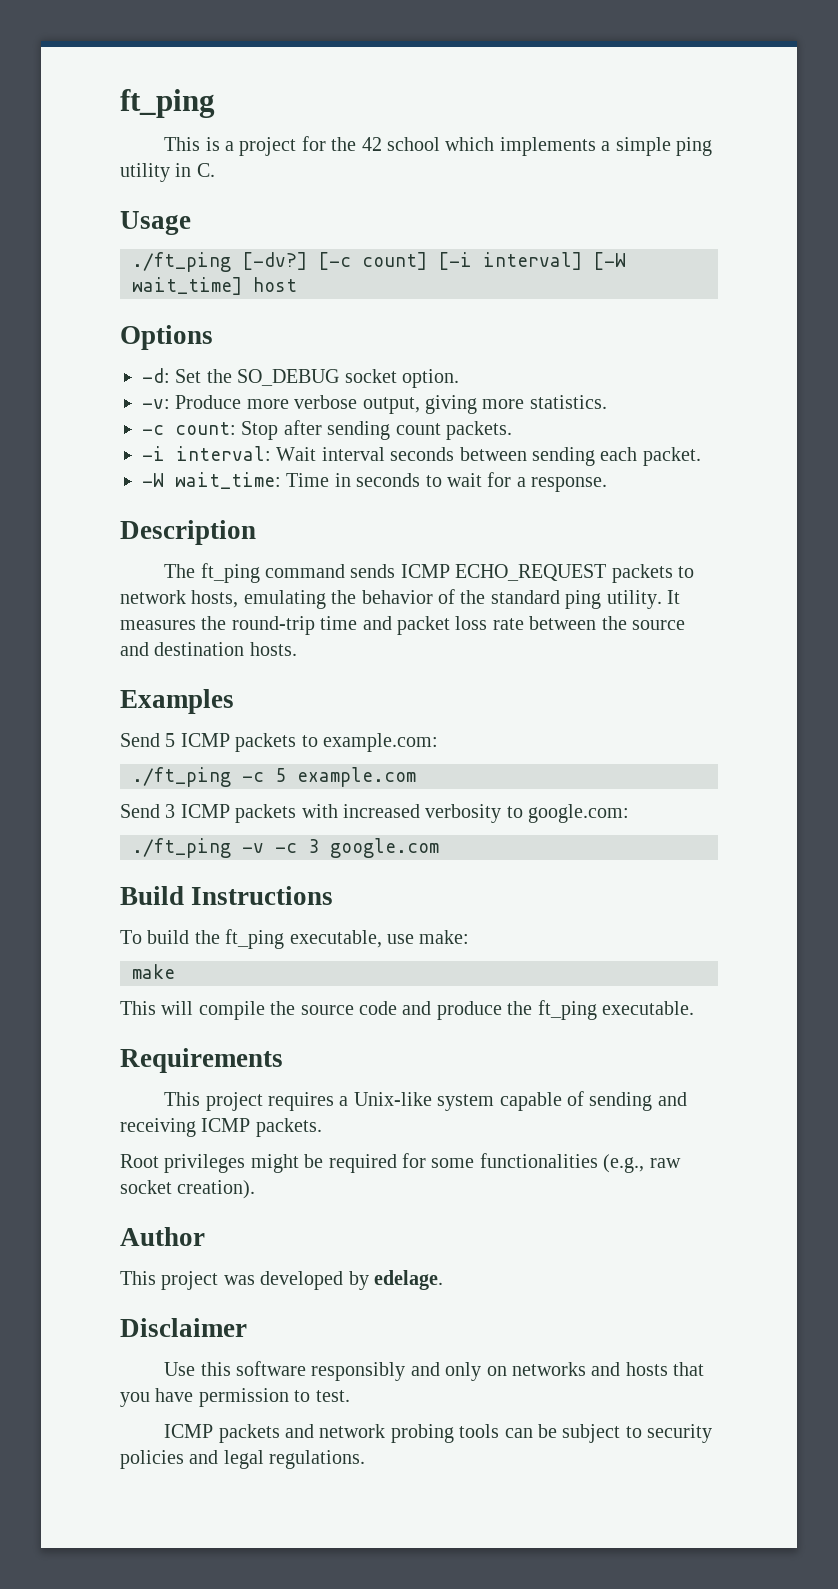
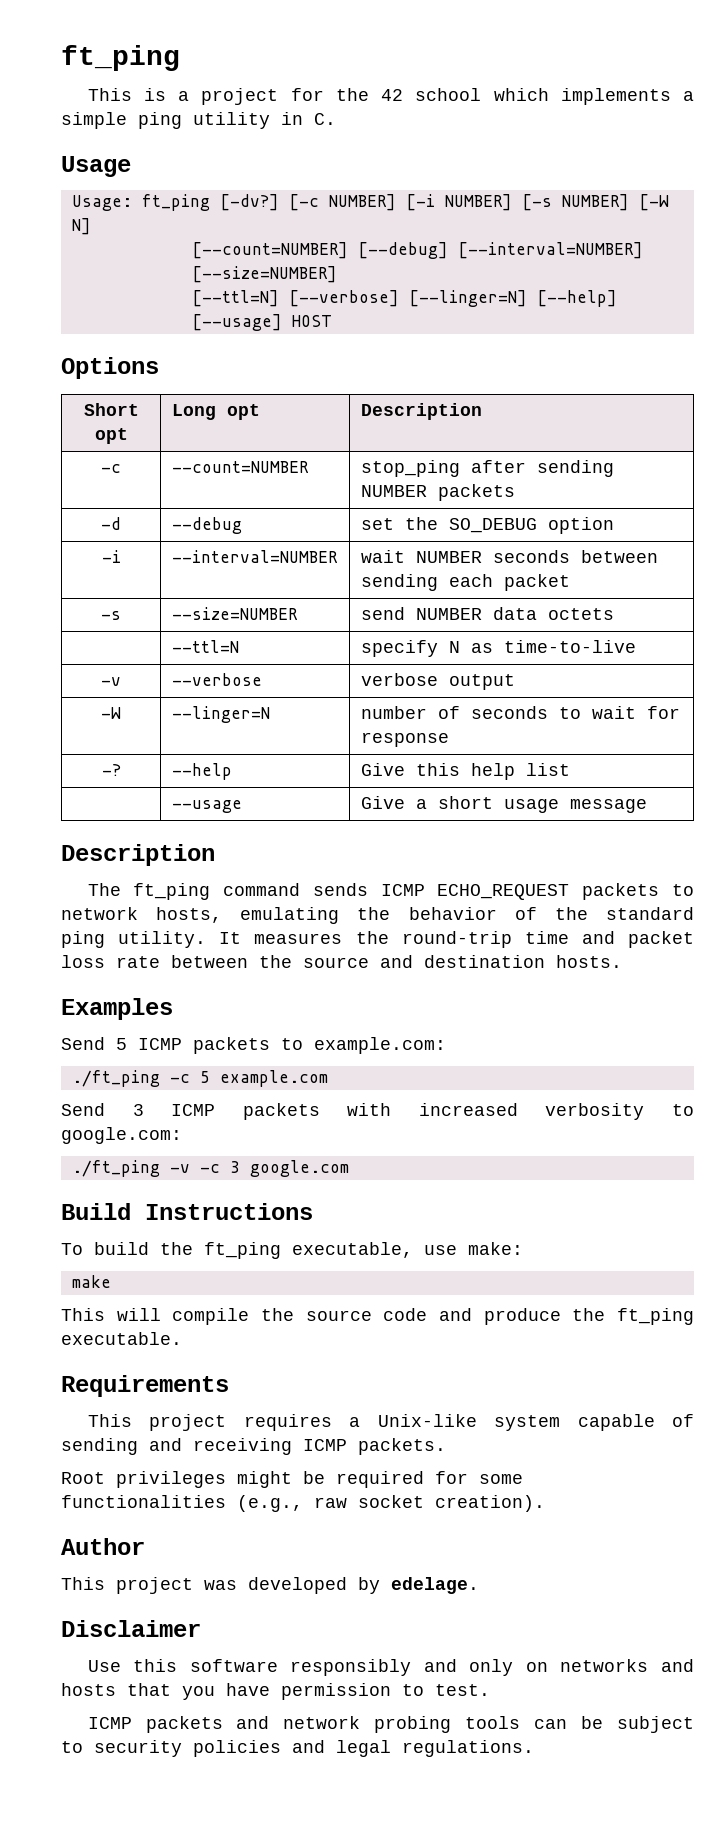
- ./ft_ping [-dv?] [-c count] [-i interval] [-W wait_time] host
+ Usage: ft_ping [-dv?] [-c NUMBER] [-i NUMBER] [-s NUMBER] [-W N]
+ [--count=NUMBER] [--debug] [--interval=NUMBER] [--size=NUMBER]
+ [--ttl=N] [--verbose] [--linger=N] [--help] [--usage] HOST
  Options
- -d: Set the SO_DEBUG socket option.
- -v: Produce more verbose output, giving more statistics.
- -c count: Stop after sending count packets.
- -i interval: Wait interval seconds between sending each packet.
- -W wait_time: Time in seconds to wait for a response.
+ Short opt | Long opt | Description
+ -c | --count=NUMBER | stop_ping after sending NUMBER packets
+ -d | --debug | set the SO_DEBUG option
+ -i | --interval=NUMBER | wait NUMBER seconds between sending each packet
+ -s | --size=NUMBER | send NUMBER data octets
+ | --ttl=N | specify N as time-to-live
+ -v | --verbose | verbose output
+ -W | --linger=N | number of seconds to wait for response
+ -? | --help | Give this help list
+ | --usage | Give a short usage message

